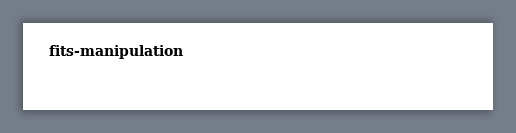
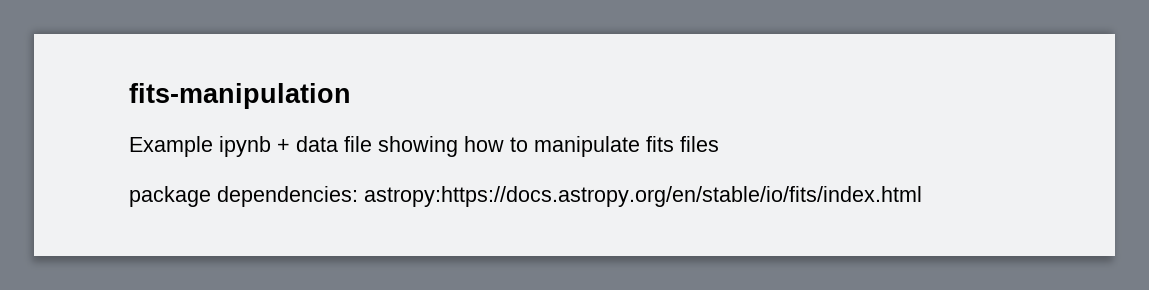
+ Example ipynb + data file showing how to manipulate fits files
+ package dependencies: astropy:https://docs.astropy.org/en/stable/io/fits/index.html

